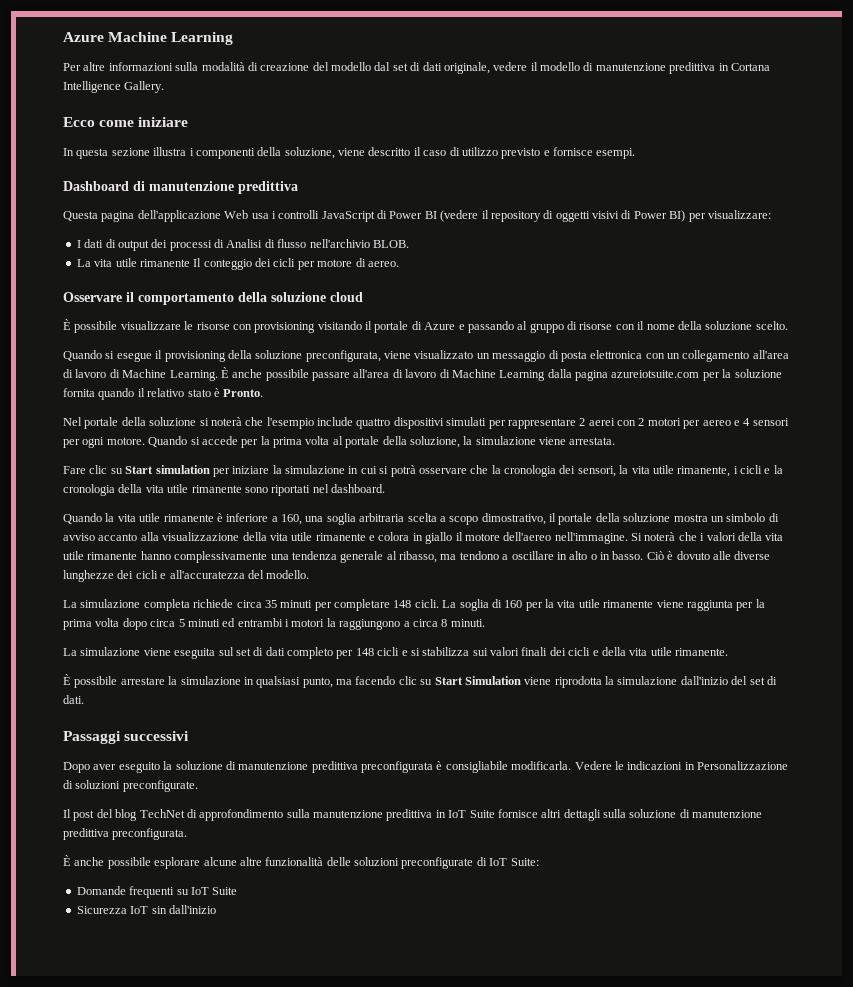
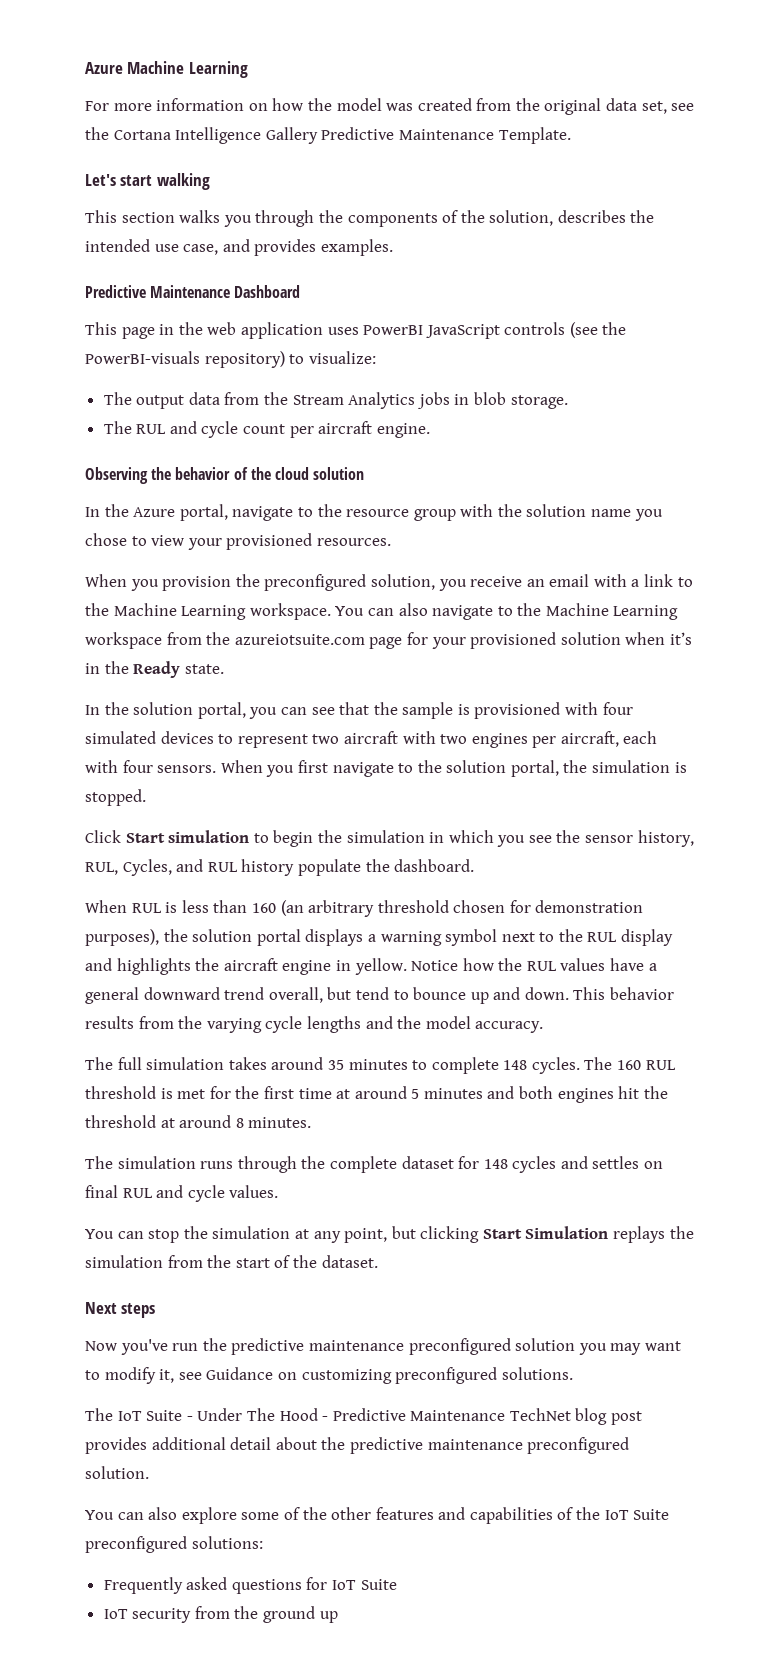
- Per altre informazioni sulla modalità di creazione del modello dal set di dati originale, vedere il modello di manutenzione predittiva in Cortana Intelligence Gallery.
- Ecco come iniziare
- In questa sezione illustra i componenti della soluzione, viene descritto il caso di utilizzo previsto e fornisce esempi.
- Dashboard di manutenzione predittiva
- Questa pagina dell'applicazione Web usa i controlli JavaScript di Power BI (vedere il repository di oggetti visivi di Power BI) per visualizzare:
- I dati di output dei processi di Analisi di flusso nell'archivio BLOB.
- La vita utile rimanente Il conteggio dei cicli per motore di aereo.
- Osservare il comportamento della soluzione cloud
- È possibile visualizzare le risorse con provisioning visitando il portale di Azure e passando al gruppo di risorse con il nome della soluzione scelto.
- Quando si esegue il provisioning della soluzione preconfigurata, viene visualizzato un messaggio di posta elettronica con un collegamento all'area di lavoro di Machine Learning. È anche possibile passare all'area di lavoro di Machine Learning dalla pagina azureiotsuite.com per la soluzione fornita quando il relativo stato è Pronto.
- Nel portale della soluzione si noterà che l'esempio include quattro dispositivi simulati per rappresentare 2 aerei con 2 motori per aereo e 4 sensori per ogni motore. Quando si accede per la prima volta al portale della soluzione, la simulazione viene arrestata.
- Fare clic su Start simulation per iniziare la simulazione in cui si potrà osservare che la cronologia dei sensori, la vita utile rimanente, i cicli e la cronologia della vita utile rimanente sono riportati nel dashboard.
- Quando la vita utile rimanente è inferiore a 160, una soglia arbitraria scelta a scopo dimostrativo, il portale della soluzione mostra un simbolo di avviso accanto alla visualizzazione della vita utile rimanente e colora in giallo il motore dell'aereo nell'immagine. Si noterà che i valori della vita utile rimanente hanno complessivamente una tendenza generale al ribasso, ma tendono a oscillare in alto o in basso. Ciò è dovuto alle diverse lunghezze dei cicli e all'accuratezza del modello.
- La simulazione completa richiede circa 35 minuti per completare 148 cicli. La soglia di 160 per la vita utile rimanente viene raggiunta per la prima volta dopo circa 5 minuti ed entrambi i motori la raggiungono a circa 8 minuti.
- La simulazione viene eseguita sul set di dati completo per 148 cicli e si stabilizza sui valori finali dei cicli e della vita utile rimanente.
- È possibile arrestare la simulazione in qualsiasi punto, ma facendo clic su Start Simulation viene riprodotta la simulazione dall'inizio del set di dati.
- Passaggi successivi
- Dopo aver eseguito la soluzione di manutenzione predittiva preconfigurata è consigliabile modificarla. Vedere le indicazioni in Personalizzazione di soluzioni preconfigurate.
- Il post del blog TechNet di approfondimento sulla manutenzione predittiva in IoT Suite fornisce altri dettagli sulla soluzione di manutenzione predittiva preconfigurata.
- È anche possibile esplorare alcune altre funzionalità delle soluzioni preconfigurate di IoT Suite:
- Domande frequenti su IoT Suite
- Sicurezza IoT sin dall'inizio
+ For more information on how the model was created from the original data set, see the Cortana Intelligence Gallery Predictive Maintenance Template.
+ Let's start walking
+ This section walks you through the components of the solution, describes the intended use case, and provides examples.
+ Predictive Maintenance Dashboard
+ This page in the web application uses PowerBI JavaScript controls (see the PowerBI-visuals repository) to visualize:
+ The output data from the Stream Analytics jobs in blob storage.
+ The RUL and cycle count per aircraft engine.
+ Observing the behavior of the cloud solution
+ In the Azure portal, navigate to the resource group with the solution name you chose to view your provisioned resources.
+ When you provision the preconfigured solution, you receive an email with a link to the Machine Learning workspace. You can also navigate to the Machine Learning workspace from the azureiotsuite.com page for your provisioned solution when it’s in the Ready state.
+ In the solution portal, you can see that the sample is provisioned with four simulated devices to represent two aircraft with two engines per aircraft, each with four sensors. When you first navigate to the solution portal, the simulation is stopped.
+ Click Start simulation to begin the simulation in which you see the sensor history, RUL, Cycles, and RUL history populate the dashboard.
+ When RUL is less than 160 (an arbitrary threshold chosen for demonstration purposes), the solution portal displays a warning symbol next to the RUL display and highlights the aircraft engine in yellow. Notice how the RUL values have a general downward trend overall, but tend to bounce up and down. This behavior results from the varying cycle lengths and the model accuracy.
+ The full simulation takes around 35 minutes to complete 148 cycles. The 160 RUL threshold is met for the first time at around 5 minutes and both engines hit the threshold at around 8 minutes.
+ The simulation runs through the complete dataset for 148 cycles and settles on final RUL and cycle values.
+ You can stop the simulation at any point, but clicking Start Simulation replays the simulation from the start of the dataset.
+ Next steps
+ Now you've run the predictive maintenance preconfigured solution you may want to modify it, see Guidance on customizing preconfigured solutions.
+ The IoT Suite - Under The Hood - Predictive Maintenance TechNet blog post provides additional detail about the predictive maintenance preconfigured solution.
+ You can also explore some of the other features and capabilities of the IoT Suite preconfigured solutions:
+ Frequently asked questions for IoT Suite
+ IoT security from the ground up

